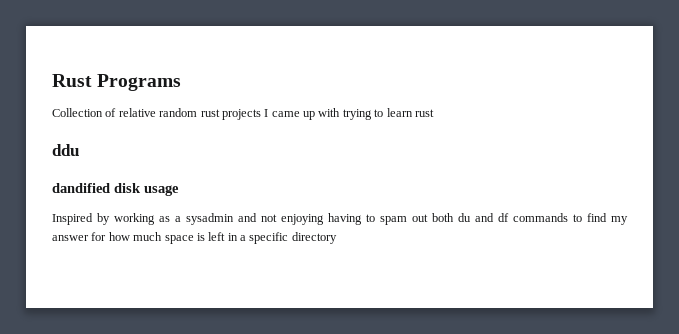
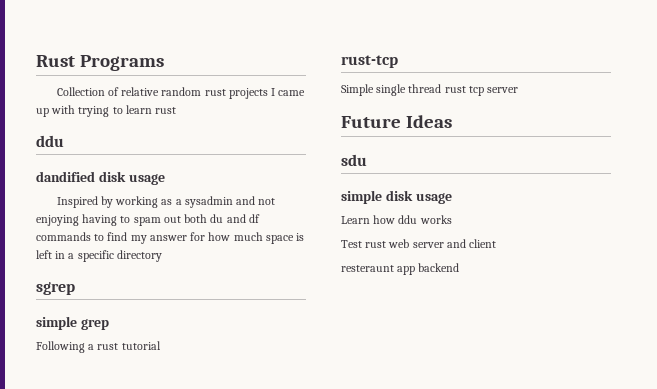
+ sgrep
+ simple grep
+ Following a rust tutorial
+ rust-tcp
+ Simple single thread rust tcp server
+ Future Ideas
+ sdu
+ simple disk usage
+ Learn how ddu works
+ Test rust web server and client
+ resteraunt app backend

